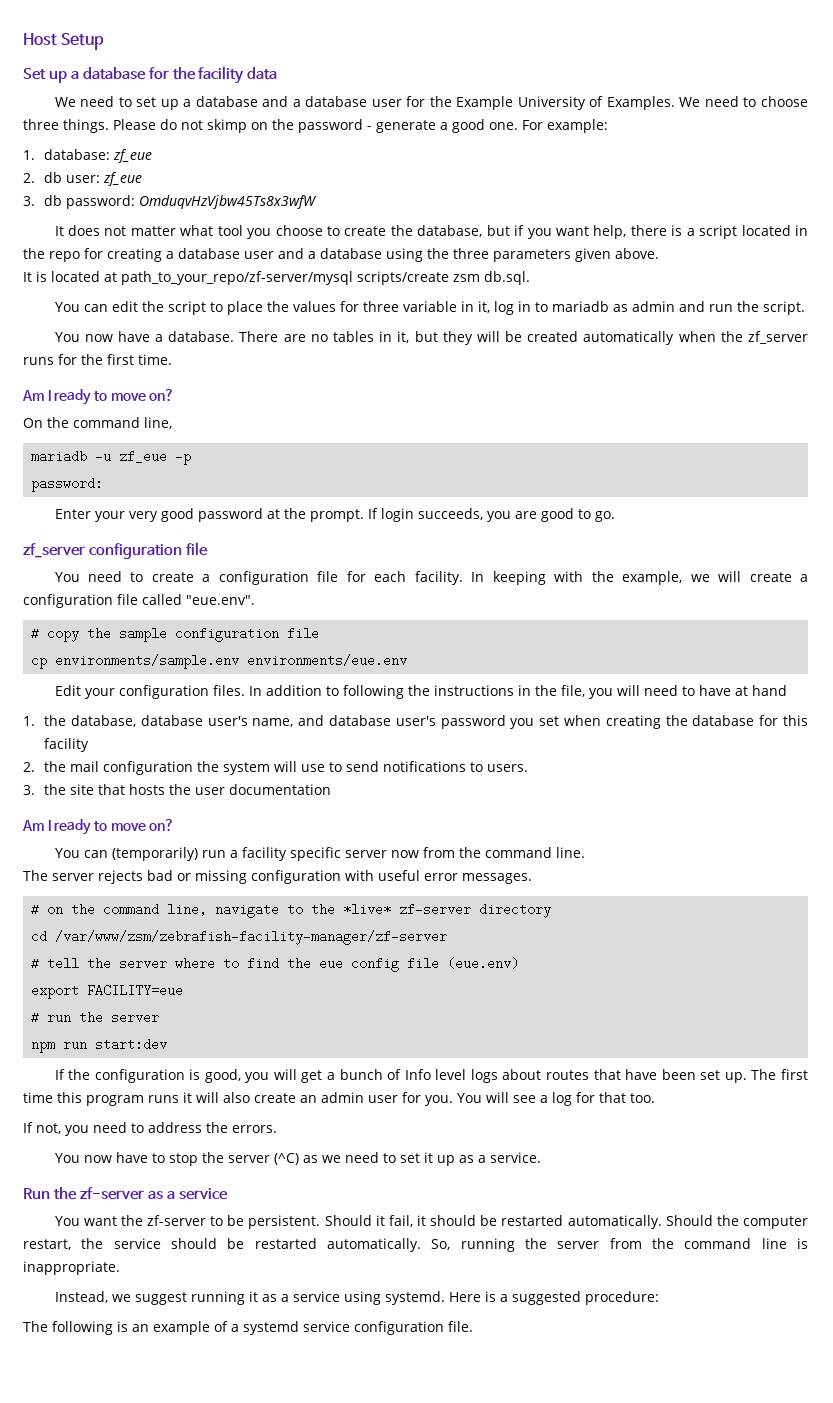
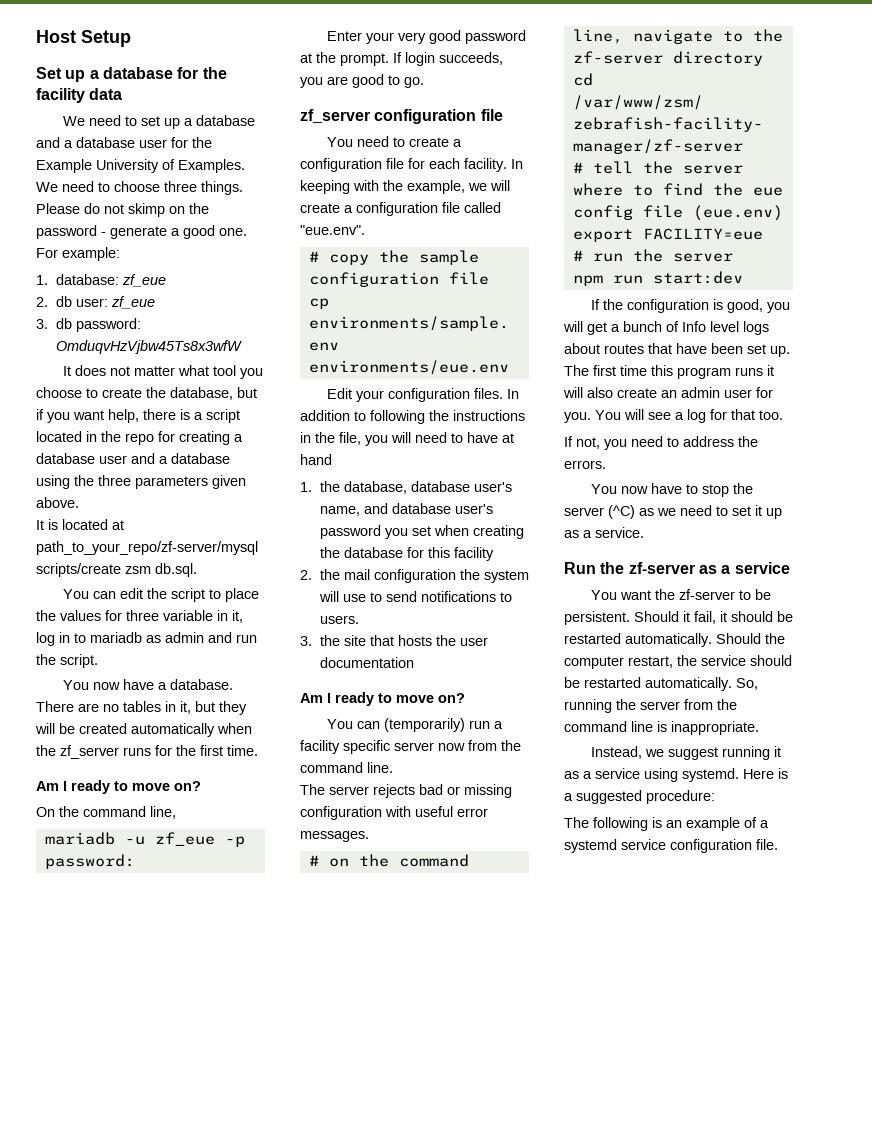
- # on the command line, navigate to the *live* zf-server directory
+ # on the command line, navigate to the zf-server directory

